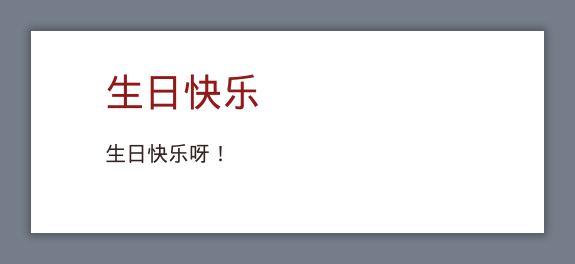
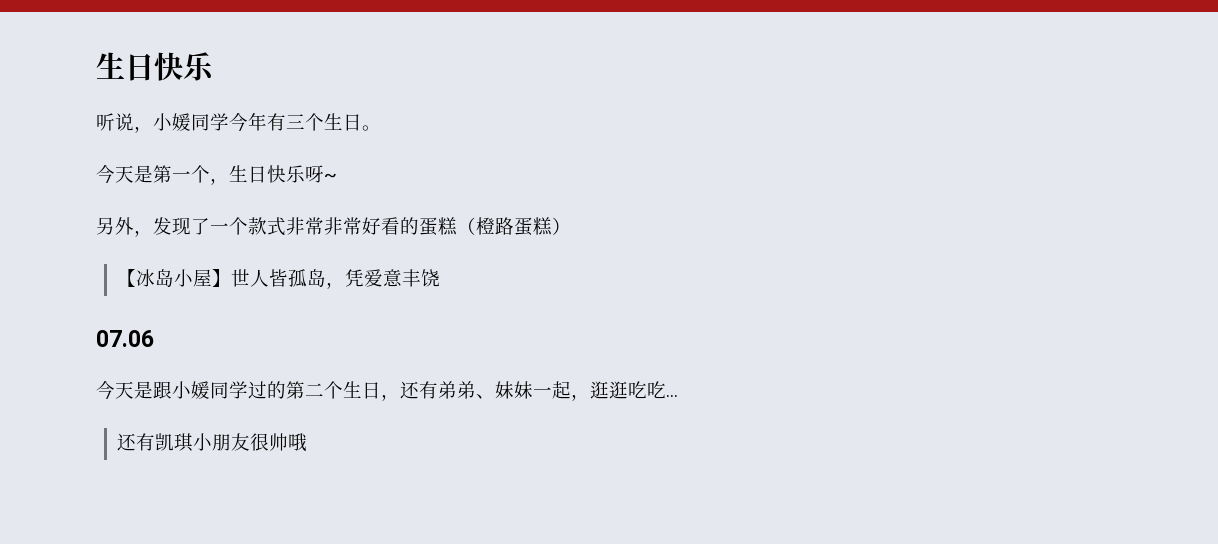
- 生日快乐呀！
+ 听说，小媛同学今年有三个生日。
+ 今天是第一个，生日快乐呀~
+ 另外，发现了一个款式非常非常好看的蛋糕（橙路蛋糕）
+ 【冰岛小屋】世人皆孤岛，凭爱意丰饶
+ 07.06
+ 今天是跟小媛同学过的第二个生日，还有弟弟、妹妹一起，逛逛吃吃...
+ 还有凯琪小朋友很帅哦

